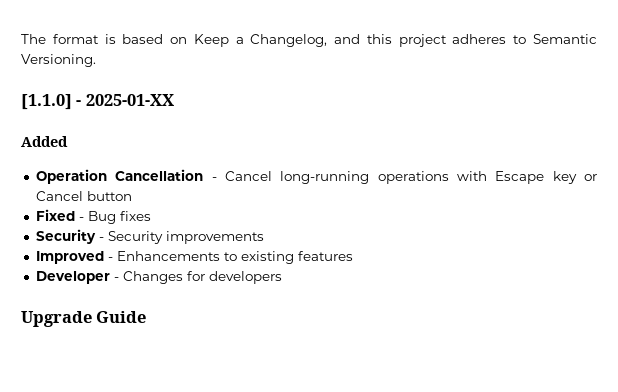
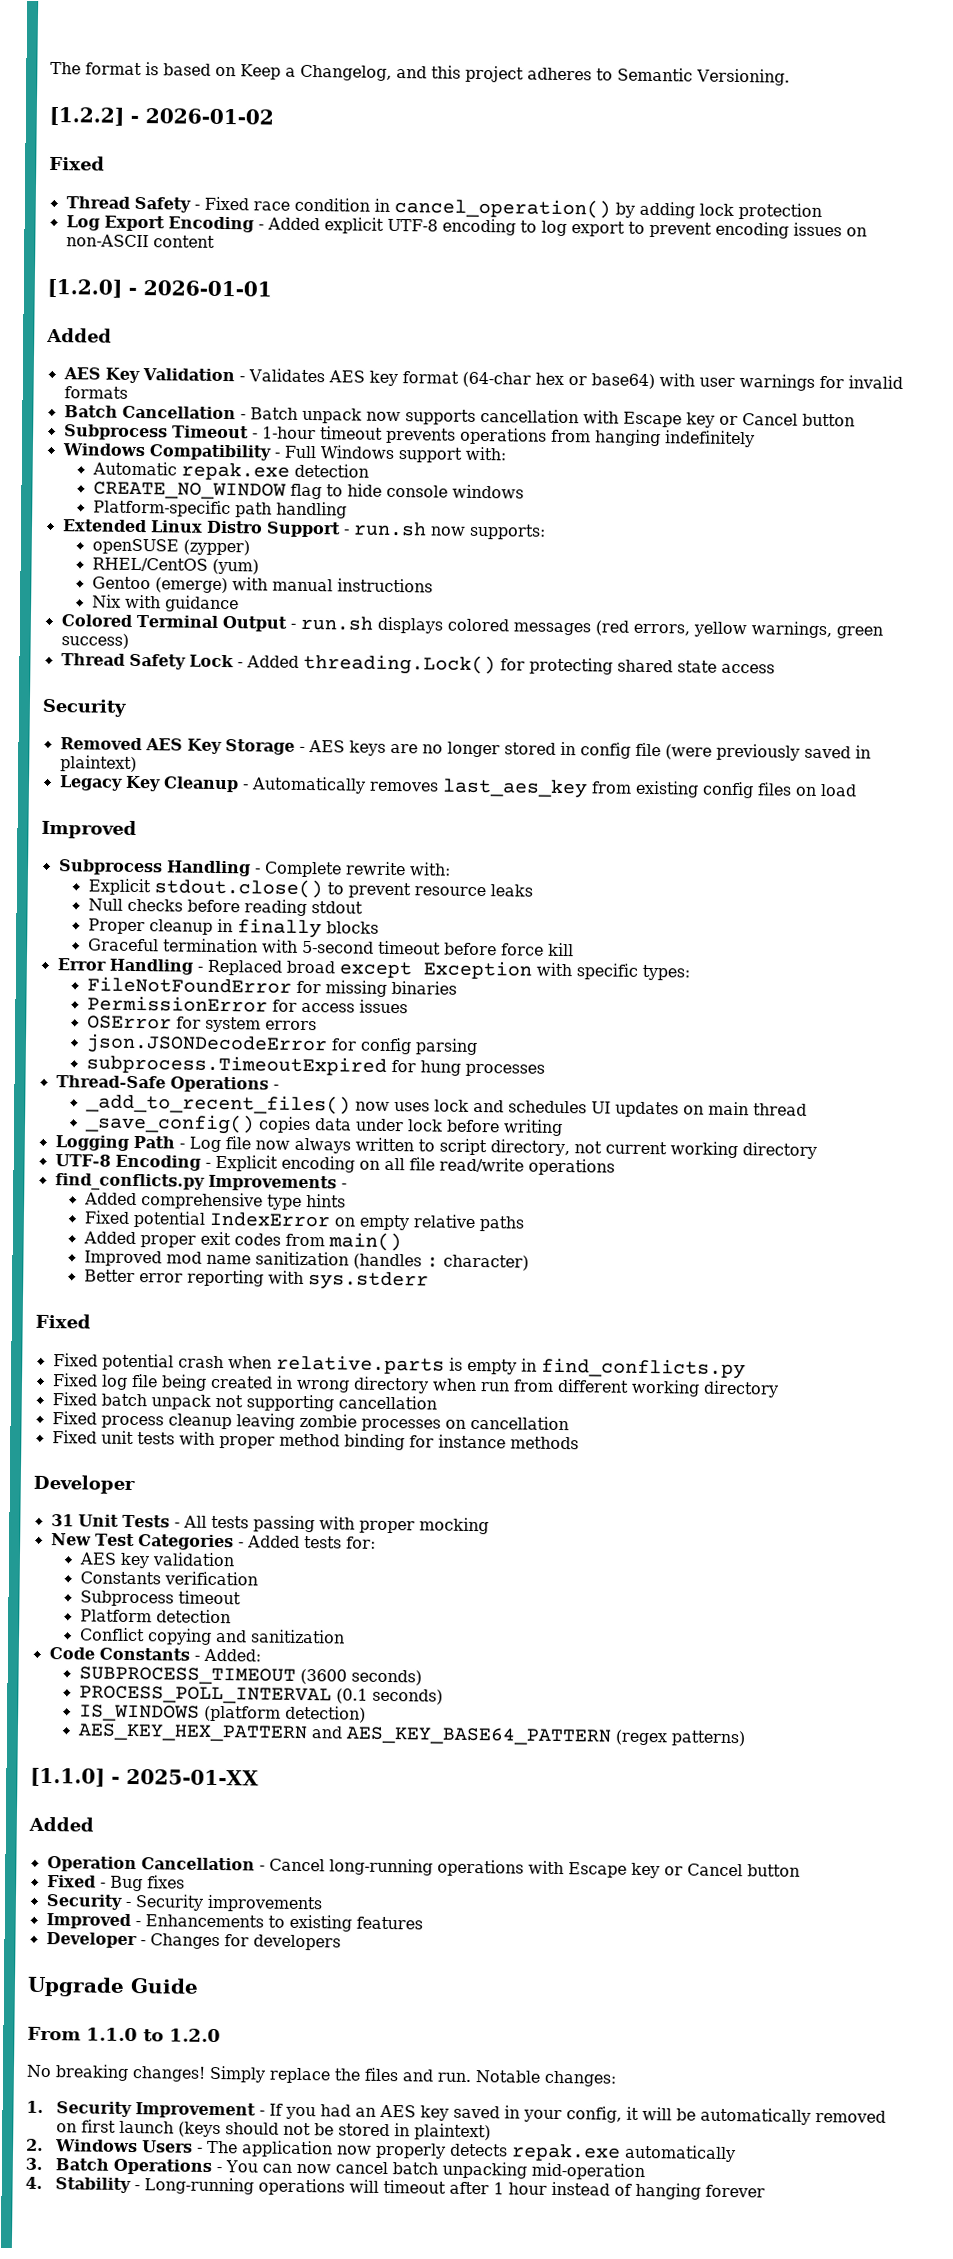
+ [1.2.2] - 2026-01-02
+ Fixed
+ Thread Safety - Fixed race condition in cancel_operation() by adding lock protection
+ Log Export Encoding - Added explicit UTF-8 encoding to log export to prevent encoding issues on non-ASCII content
+ [1.2.0] - 2026-01-01
+ Added
+ AES Key Validation - Validates AES key format (64-char hex or base64) with user warnings for invalid formats
+ Batch Cancellation - Batch unpack now supports cancellation with Escape key or Cancel button
+ Subprocess Timeout - 1-hour timeout prevents operations from hanging indefinitely
+ Windows Compatibility - Full Windows support with:
+ Automatic repak.exe detection
+ CREATE_NO_WINDOW flag to hide console windows
+ Platform-specific path handling
+ Extended Linux Distro Support - run.sh now supports:
+ openSUSE (zypper)
+ RHEL/CentOS (yum)
+ Gentoo (emerge) with manual instructions
+ Nix with guidance
+ Colored Terminal Output - run.sh displays colored messages (red errors, yellow warnings, green success)
+ Thread Safety Lock - Added threading.Lock() for protecting shared state access
+ Security
+ Removed AES Key Storage - AES keys are no longer stored in config file (were previously saved in plaintext)
+ Legacy Key Cleanup - Automatically removes last_aes_key from existing config files on load
+ Improved
+ Subprocess Handling - Complete rewrite with:
+ Explicit stdout.close() to prevent resource leaks
+ Null checks before reading stdout
+ Proper cleanup in finally blocks
+ Graceful termination with 5-second timeout before force kill
+ Error Handling - Replaced broad except Exception with specific types:
+ FileNotFoundError for missing binaries
+ PermissionError for access issues
+ OSError for system errors
+ json.JSONDecodeError for config parsing
+ subprocess.TimeoutExpired for hung processes
+ Thread-Safe Operations -
+ _add_to_recent_files() now uses lock and schedules UI updates on main thread
+ _save_config() copies data under lock before writing
+ Logging Path - Log file now always written to script directory, not current working directory
+ UTF-8 Encoding - Explicit encoding on all file read/write operations
+ find_conflicts.py Improvements -
+ Added comprehensive type hints
+ Fixed potential IndexError on empty relative paths
+ Added proper exit codes from main()
+ Improved mod name sanitization (handles : character)
+ Better error reporting with sys.stderr
+ Fixed
+ Fixed potential crash when relative.parts is empty in find_conflicts.py
+ Fixed log file being created in wrong directory when run from different working directory
+ Fixed batch unpack not supporting cancellation
+ Fixed process cleanup leaving zombie processes on cancellation
+ Fixed unit tests with proper method binding for instance methods
+ Developer
+ 31 Unit Tests - All tests passing with proper mocking
+ New Test Categories - Added tests for:
+ AES key validation
+ Constants verification
+ Subprocess timeout
+ Platform detection
+ Conflict copying and sanitization
+ Code Constants - Added:
+ SUBPROCESS_TIMEOUT (3600 seconds)
+ PROCESS_POLL_INTERVAL (0.1 seconds)
+ IS_WINDOWS (platform detection)
+ AES_KEY_HEX_PATTERN and AES_KEY_BASE64_PATTERN (regex patterns)
+ From 1.1.0 to 1.2.0
+ No breaking changes! Simply replace the files and run. Notable changes:
+ 1. Security Improvement - If you had an AES key saved in your config, it will be automatically removed on first launch (keys should not be stored in plaintext)
+ 2. Windows Users - The application now properly detects repak.exe automatically
+ 3. Batch Operations - You can now cancel batch unpacking mid-operation
+ 4. Stability - Long-running operations will timeout after 1 hour instead of hanging forever

